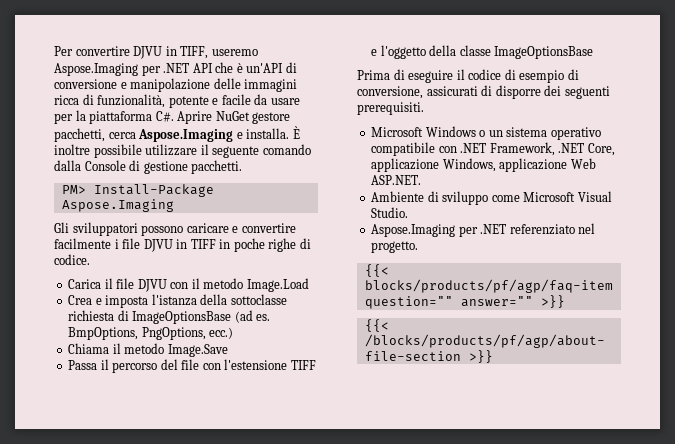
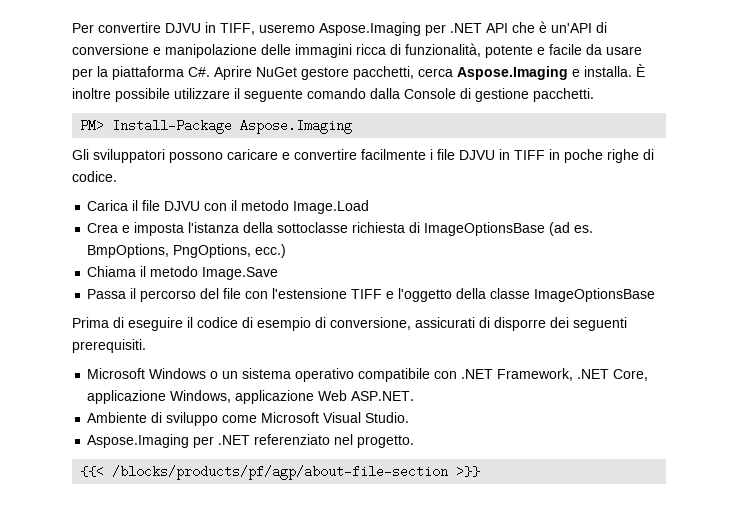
- {{< blocks/products/pf/agp/faq-item question="" answer="" >}}

